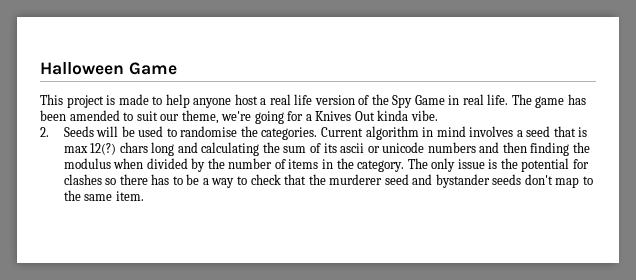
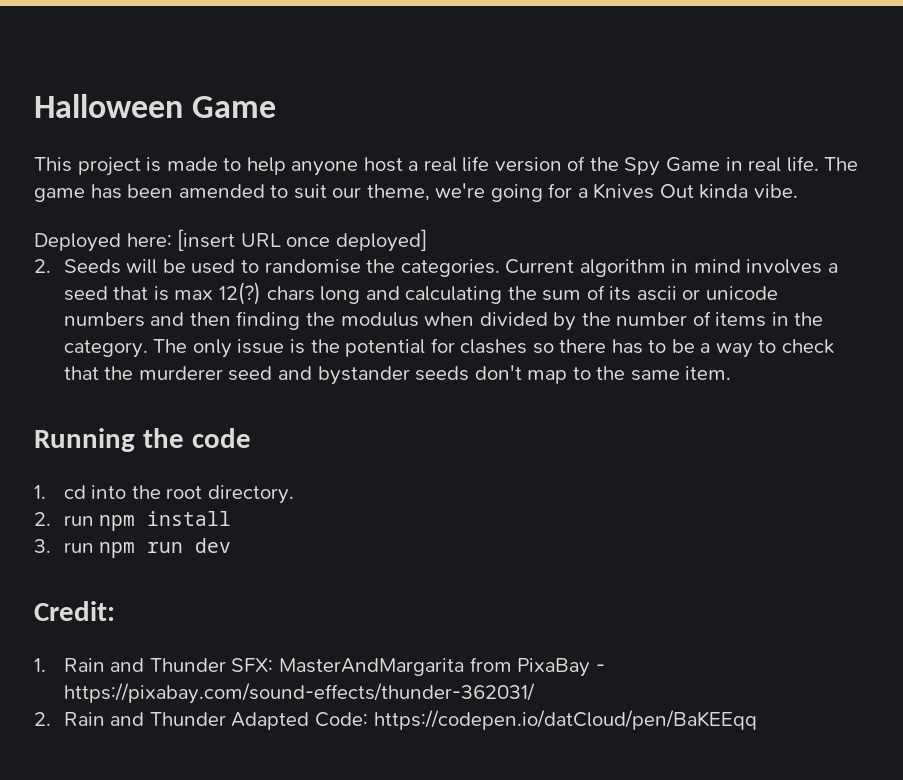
+ Deployed here: [insert URL once deployed]
+ Running the code
+ 1. cd into the root directory.
+ 2. run npm install
+ 3. run npm run dev
+ Credit:
+ 1. Rain and Thunder SFX: MasterAndMargarita from PixaBay - https://pixabay.com/sound-effects/thunder-362031/
+ 2. Rain and Thunder Adapted Code: https://codepen.io/datCloud/pen/BaKEEqq

